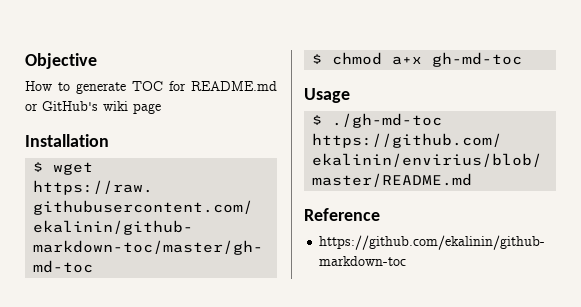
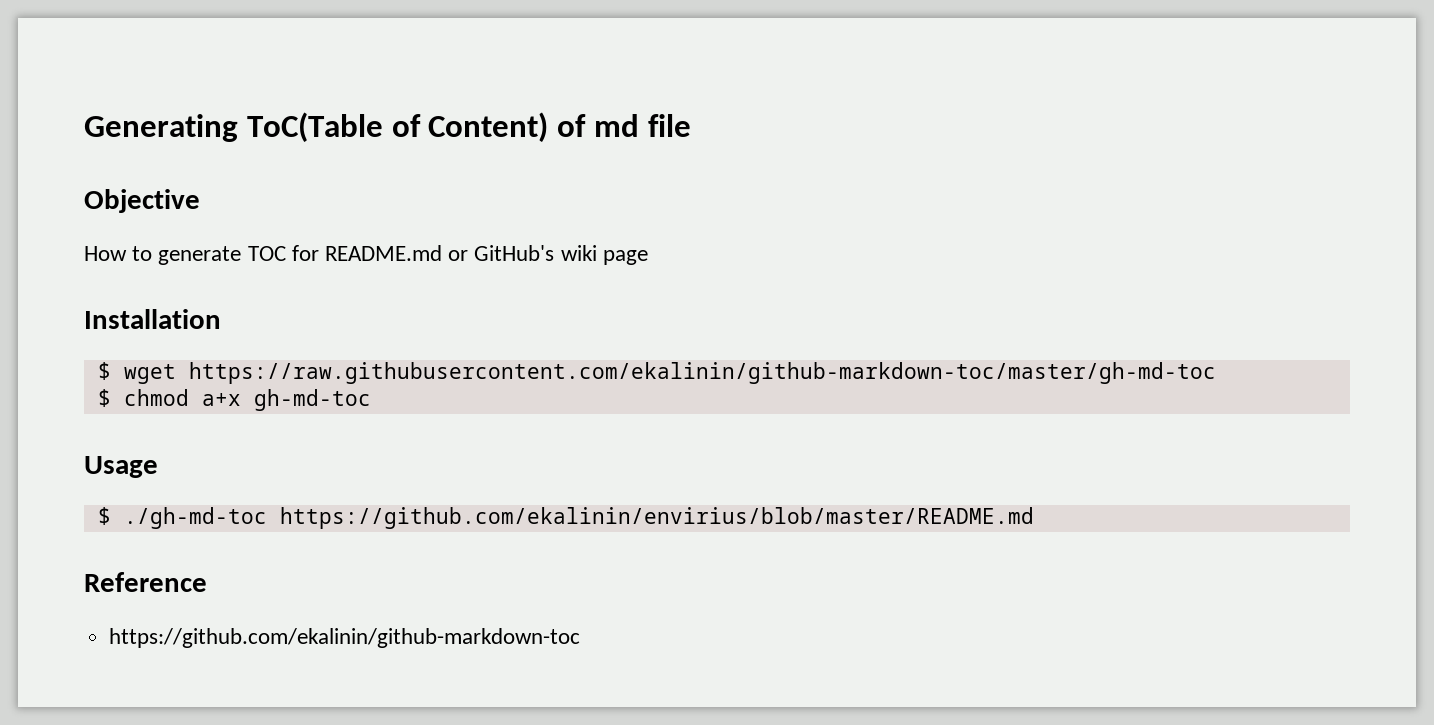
+ Generating ToC(Table of Content) of md file

